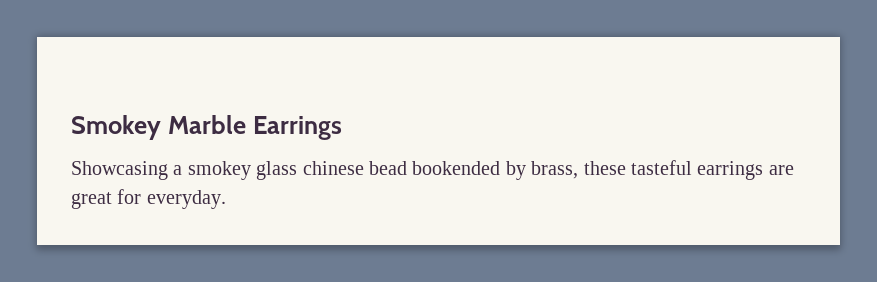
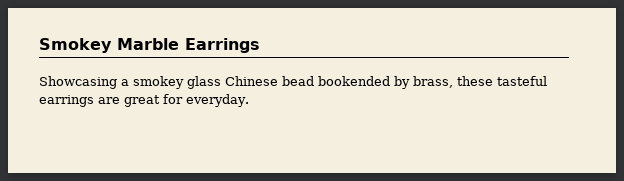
- Showcasing a smokey glass chinese bead bookended by brass, these tasteful earrings are great for everyday.
+ Showcasing a smokey glass Chinese bead bookended by brass, these tasteful earrings are great for everyday.

